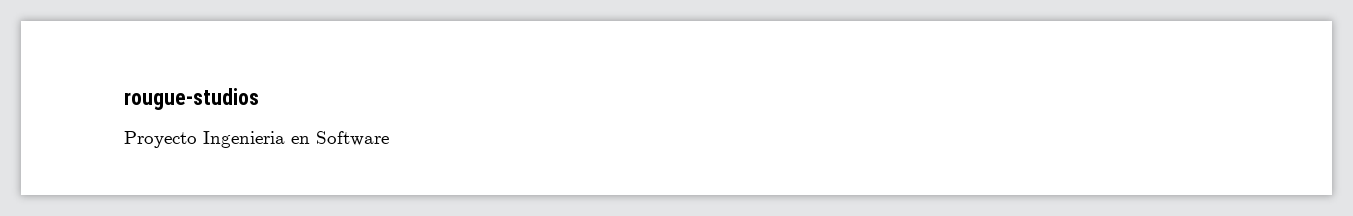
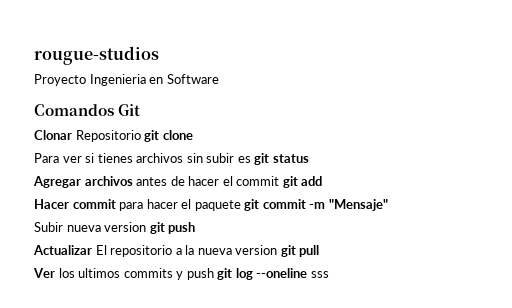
+ Comandos Git
+ Clonar Repositorio git clone
+ Para ver si tienes archivos sin subir es git status
+ Agregar archivos antes de hacer el commit git add
+ Hacer commit para hacer el paquete git commit -m "Mensaje"
+ Subir nueva version git push
+ Actualizar El repositorio a la nueva version git pull
+ Ver los ultimos commits y push git log --oneline sss

